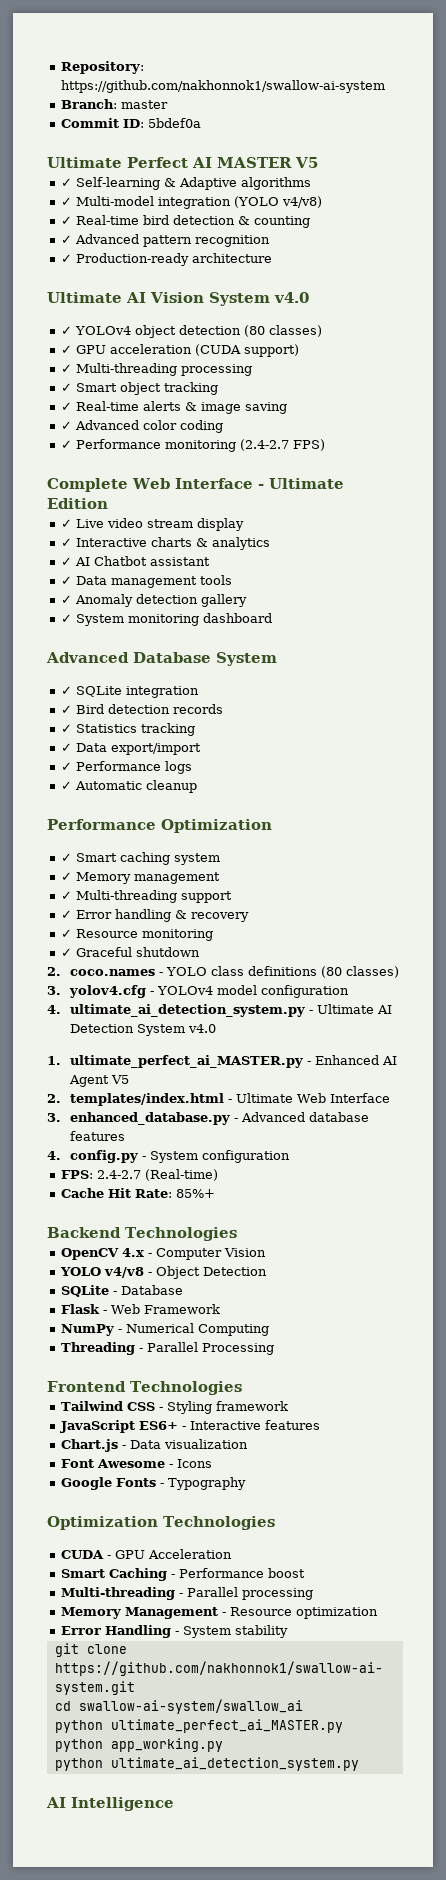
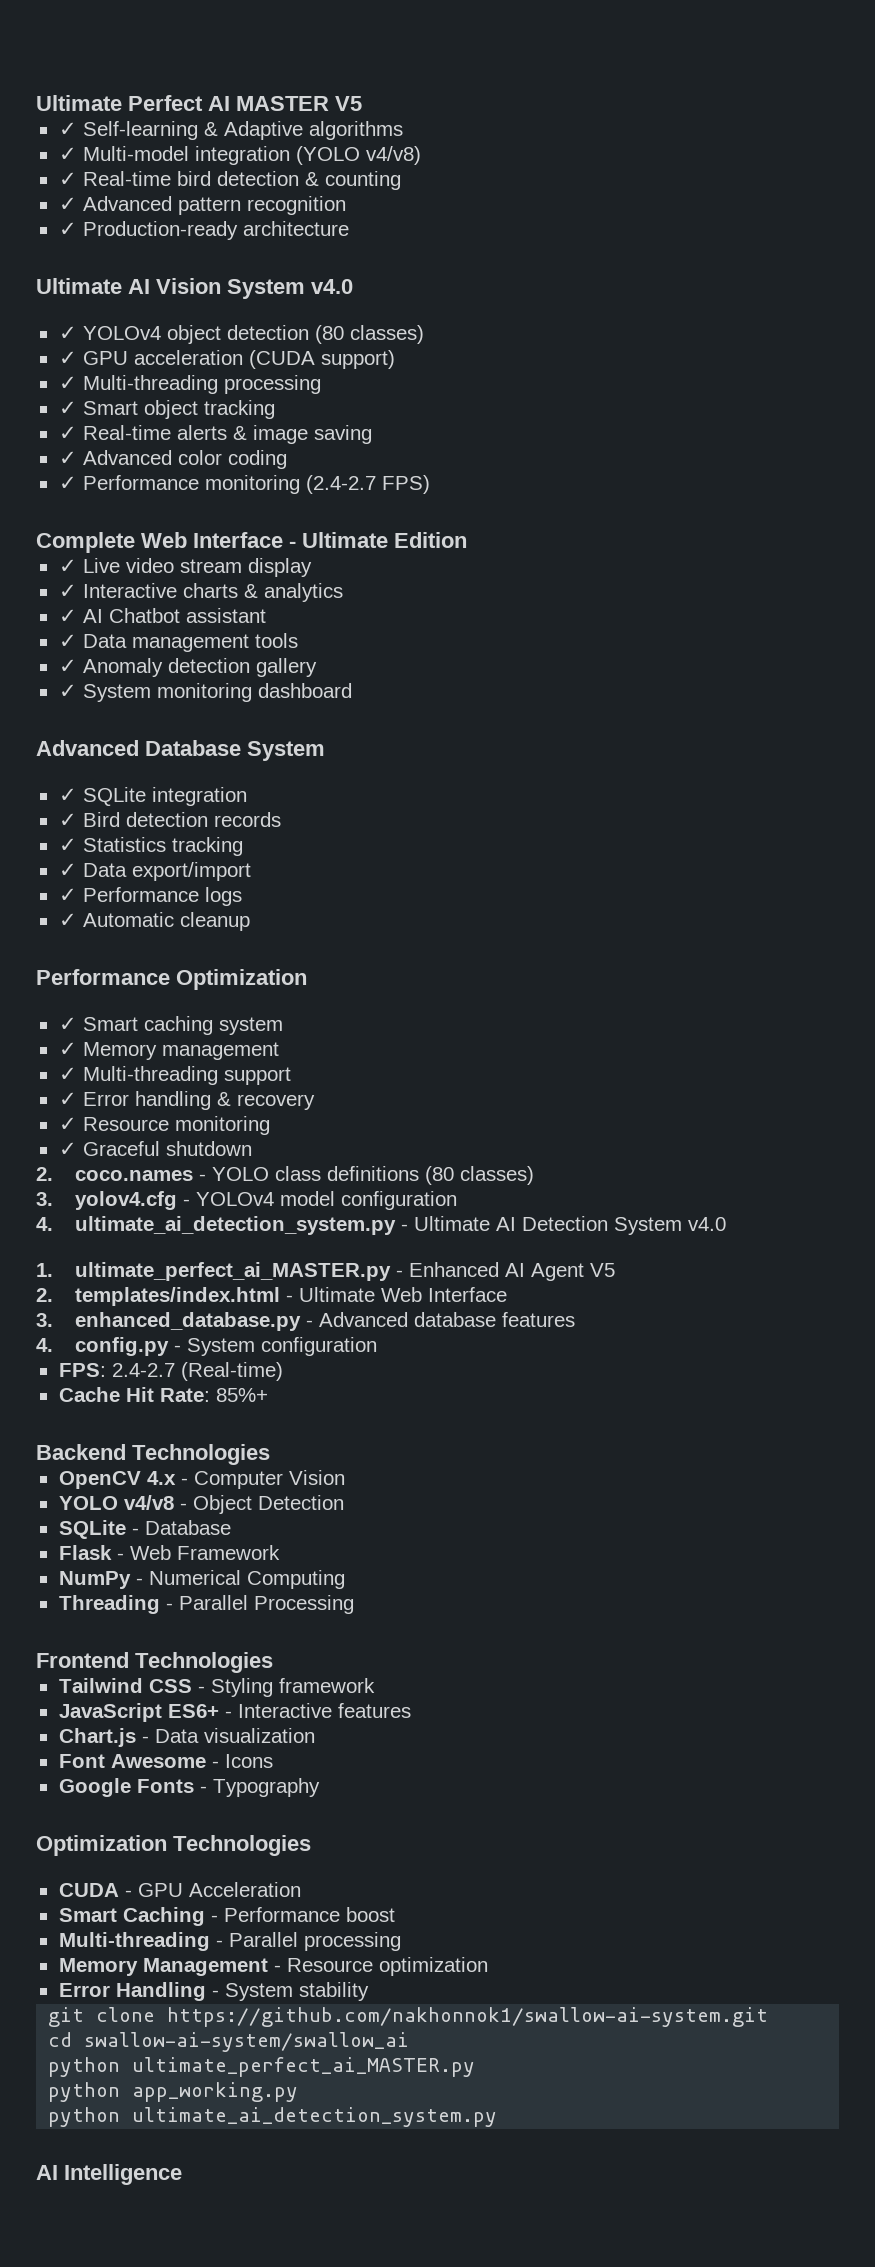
- Repository: https://github.com/nakhonnok1/swallow-ai-system
- Branch: master
- Commit ID: 5bdef0a

